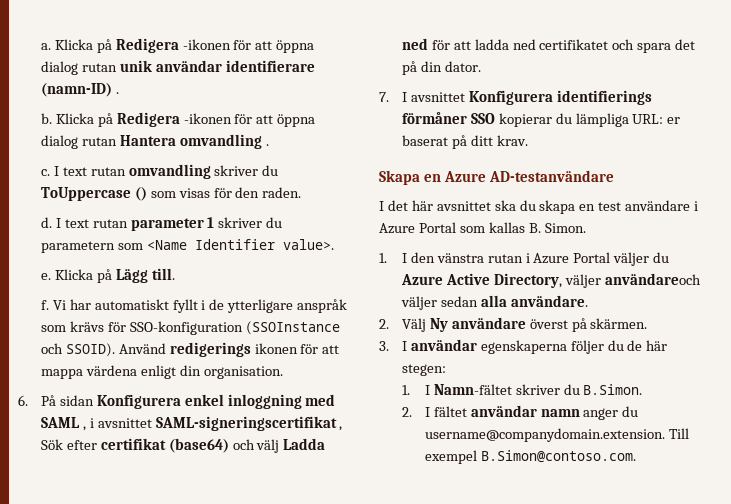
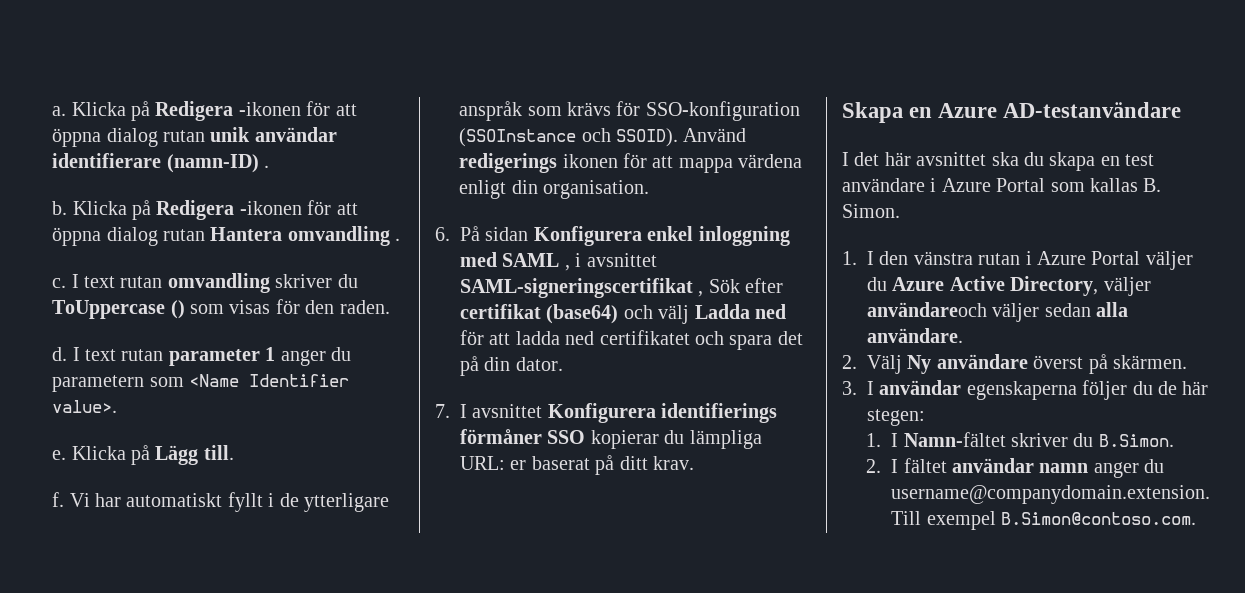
- I text rutan parameter 1 skriver du parametern som <Name Identifier value>.
+ I text rutan parameter 1 anger du parametern som <Name Identifier value>.

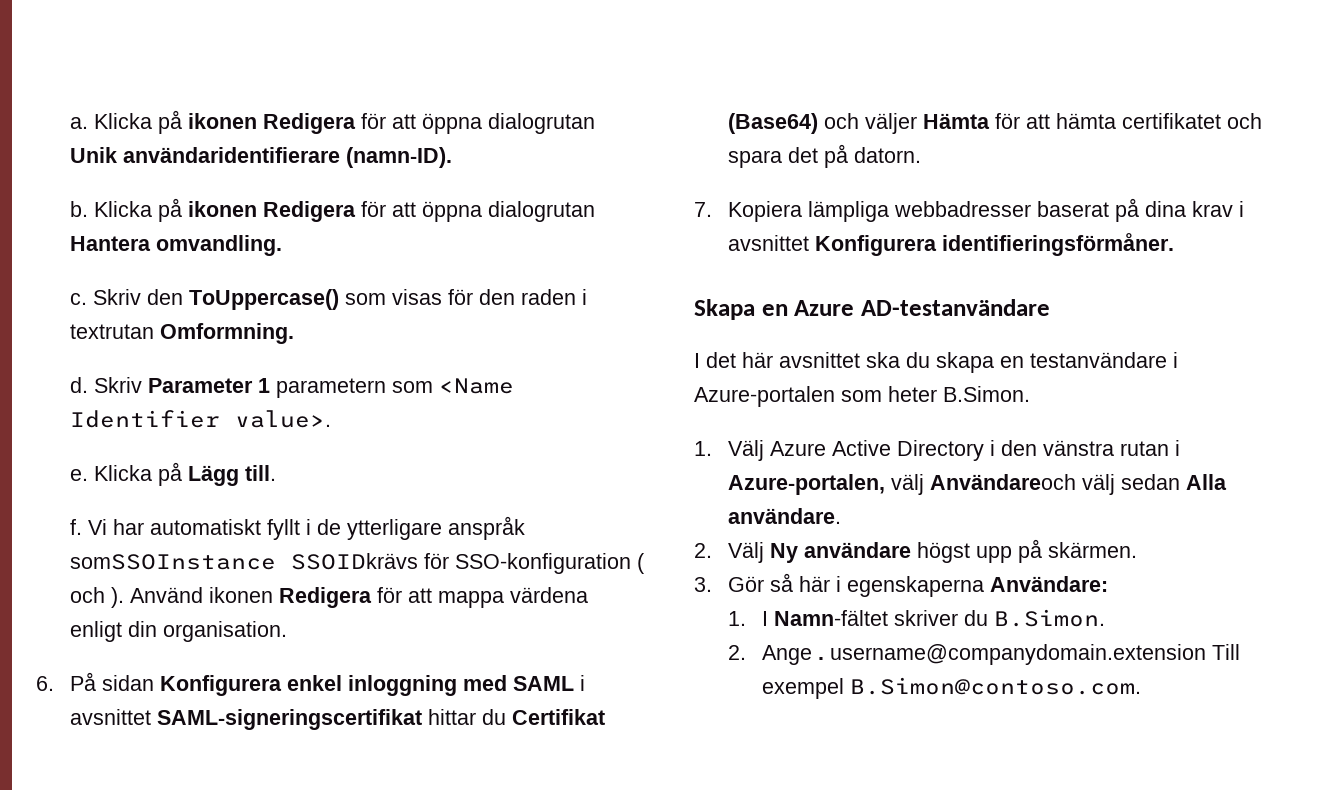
- Klicka på Redigera -ikonen för att öppna dialog rutan unik användar identifierare (namn-ID) .
+ Klicka på ikonen Redigera för att öppna dialogrutan Unik användaridentifierare (namn-ID).
- Klicka på Redigera -ikonen för att öppna dialog rutan Hantera omvandling .
- c. I text rutan omvandling skriver du ToUppercase () som visas för den raden.
- d. I text rutan parameter 1 anger du parametern som <Name Identifier value>.
+ Klicka på ikonen Redigera för att öppna dialogrutan Hantera omvandling.
+ c. Skriv den ToUppercase() som visas för den raden i textrutan Omformning.
+ d. Skriv Parameter 1 parametern som <Name Identifier value>.
- Vi har automatiskt fyllt i de ytterligare anspråk som krävs för SSO-konfiguration (SSOInstance och SSOID). Använd redigerings ikonen för att mappa värdena enligt din organisation.
+ Vi har automatiskt fyllt i de ytterligare anspråk somSSOInstance SSOIDkrävs för SSO-konfiguration ( och ). Använd ikonen Redigera för att mappa värdena enligt din organisation.
- 6. På sidan Konfigurera enkel inloggning med SAML , i avsnittet SAML-signeringscertifikat , Sök efter certifikat (base64) och välj Ladda ned för att ladda ned certifikatet och spara det på din dator.
+ 6. På sidan Konfigurera enkel inloggning med SAML i avsnittet SAML-signeringscertifikat hittar du Certifikat (Base64) och väljer Hämta för att hämta certifikatet och spara det på datorn.
- 7. I avsnittet Konfigurera identifierings förmåner SSO kopierar du lämpliga URL: er baserat på ditt krav.
+ 7. Kopiera lämpliga webbadresser baserat på dina krav i avsnittet Konfigurera identifieringsförmåner.
- I det här avsnittet ska du skapa en test användare i Azure Portal som kallas B. Simon.
- 1. I den vänstra rutan i Azure Portal väljer du Azure Active Directory, väljer användareoch väljer sedan alla användare.
+ I det här avsnittet ska du skapa en testanvändare i Azure-portalen som heter B.Simon.
+ 1. Välj Azure Active Directory i den vänstra rutan i Azure-portalen, välj Användareoch välj sedan Alla användare.
- 2. Välj Ny användare överst på skärmen.
+ 2. Välj Ny användare högst upp på skärmen.
- 3. I användar egenskaperna följer du de här stegen:
+ 3. Gör så här i egenskaperna Användare:
- 2. I fältet användar namn anger du username@companydomain.extension. Till exempel B.Simon@contoso.com.
+ 2. Ange . username@companydomain.extension Till exempel B.Simon@contoso.com.

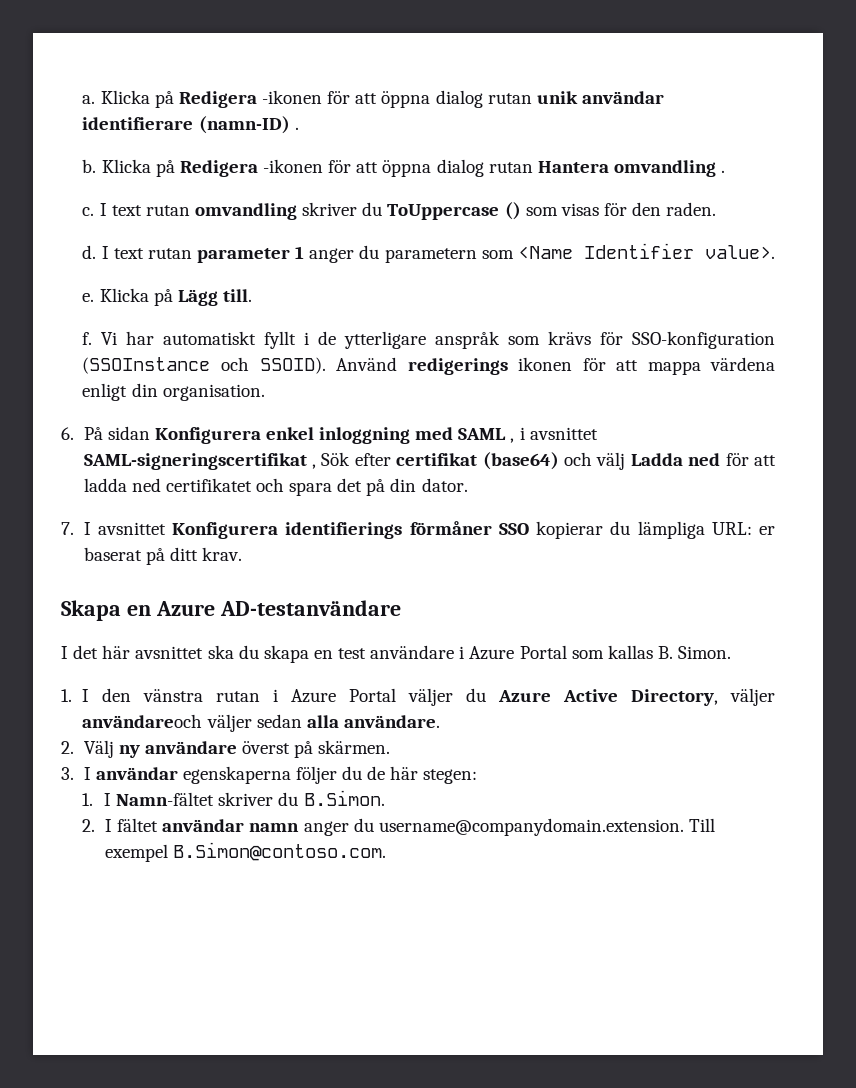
- Klicka på ikonen Redigera för att öppna dialogrutan Unik användaridentifierare (namn-ID).
+ Klicka på Redigera -ikonen för att öppna dialog rutan unik användar identifierare (namn-ID) .
- Klicka på ikonen Redigera för att öppna dialogrutan Hantera omvandling.
- c. Skriv den ToUppercase() som visas för den raden i textrutan Omformning.
- d. Skriv Parameter 1 parametern som <Name Identifier value>.
+ Klicka på Redigera -ikonen för att öppna dialog rutan Hantera omvandling .
+ c. I text rutan omvandling skriver du ToUppercase () som visas för den raden.
+ d. I text rutan parameter 1 anger du parametern som <Name Identifier value>.
- Vi har automatiskt fyllt i de ytterligare anspråk somSSOInstance SSOIDkrävs för SSO-konfiguration ( och ). Använd ikonen Redigera för att mappa värdena enligt din organisation.
+ Vi har automatiskt fyllt i de ytterligare anspråk som krävs för SSO-konfiguration (SSOInstance och SSOID). Använd redigerings ikonen för att mappa värdena enligt din organisation.
- 6. På sidan Konfigurera enkel inloggning med SAML i avsnittet SAML-signeringscertifikat hittar du Certifikat (Base64) och väljer Hämta för att hämta certifikatet och spara det på datorn.
+ 6. På sidan Konfigurera enkel inloggning med SAML , i avsnittet SAML-signeringscertifikat , Sök efter certifikat (base64) och välj Ladda ned för att ladda ned certifikatet och spara det på din dator.
- 7. Kopiera lämpliga webbadresser baserat på dina krav i avsnittet Konfigurera identifieringsförmåner.
+ 7. I avsnittet Konfigurera identifierings förmåner SSO kopierar du lämpliga URL: er baserat på ditt krav.
- I det här avsnittet ska du skapa en testanvändare i Azure-portalen som heter B.Simon.
- 1. Välj Azure Active Directory i den vänstra rutan i Azure-portalen, välj Användareoch välj sedan Alla användare.
+ I det här avsnittet ska du skapa en test användare i Azure Portal som kallas B. Simon.
+ 1. I den vänstra rutan i Azure Portal väljer du Azure Active Directory, väljer användareoch väljer sedan alla användare.
- 2. Välj Ny användare högst upp på skärmen.
+ 2. Välj ny användare överst på skärmen.
- 3. Gör så här i egenskaperna Användare:
+ 3. I användar egenskaperna följer du de här stegen:
- 2. Ange . username@companydomain.extension Till exempel B.Simon@contoso.com.
+ 2. I fältet användar namn anger du username@companydomain.extension. Till exempel B.Simon@contoso.com.

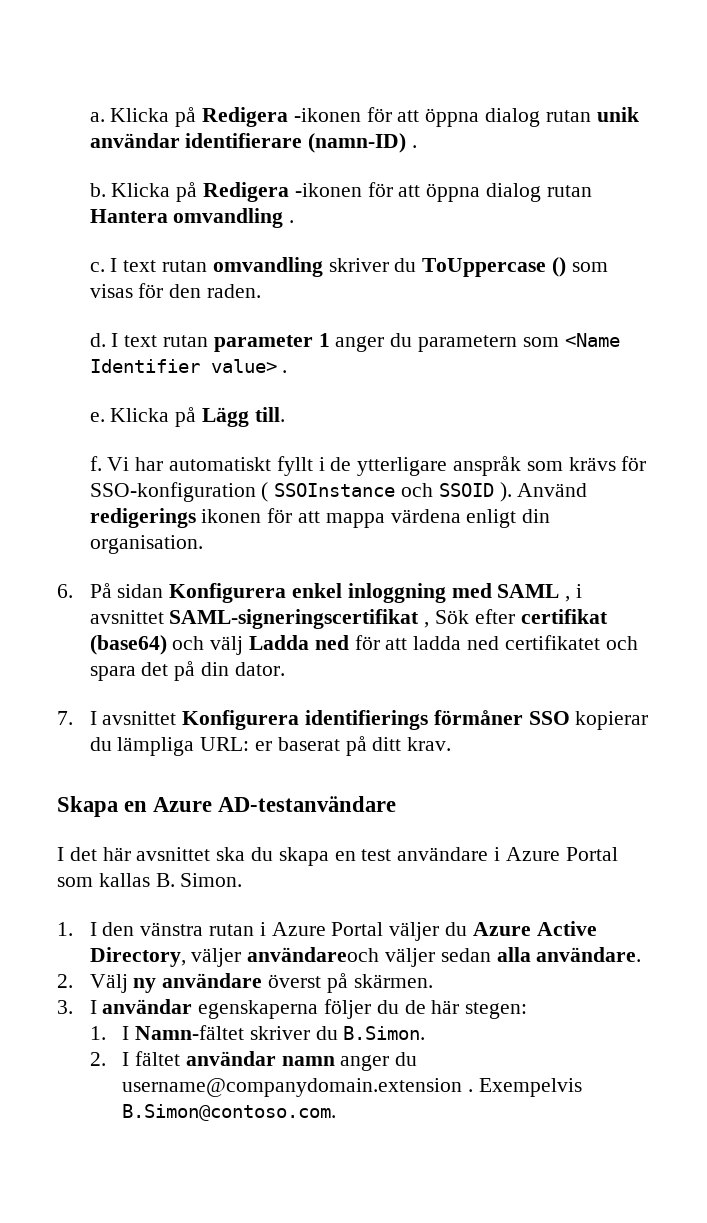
- I text rutan parameter 1 anger du parametern som <Name Identifier value>.
+ I text rutan parameter 1 anger du parametern som <Name Identifier value> .
- Vi har automatiskt fyllt i de ytterligare anspråk som krävs för SSO-konfiguration (SSOInstance och SSOID).
+ Vi har automatiskt fyllt i de ytterligare anspråk som krävs för SSO-konfiguration ( SSOInstance och SSOID ).
- 2. I fältet användar namn anger du username@companydomain.extension. Till exempel B.Simon@contoso.com.
+ 2. I fältet användar namn anger du username@companydomain.extension . Exempelvis B.Simon@contoso.com.

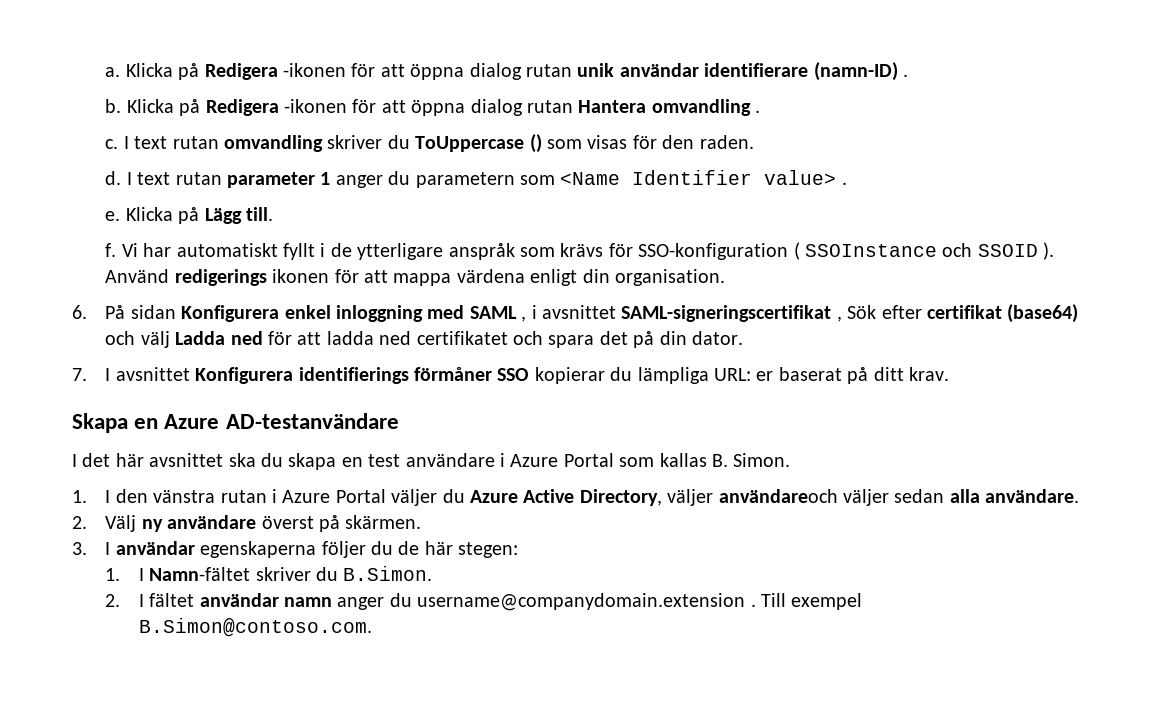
- Exempelvis B.Simon@contoso.com.
+ Till exempel B.Simon@contoso.com.

